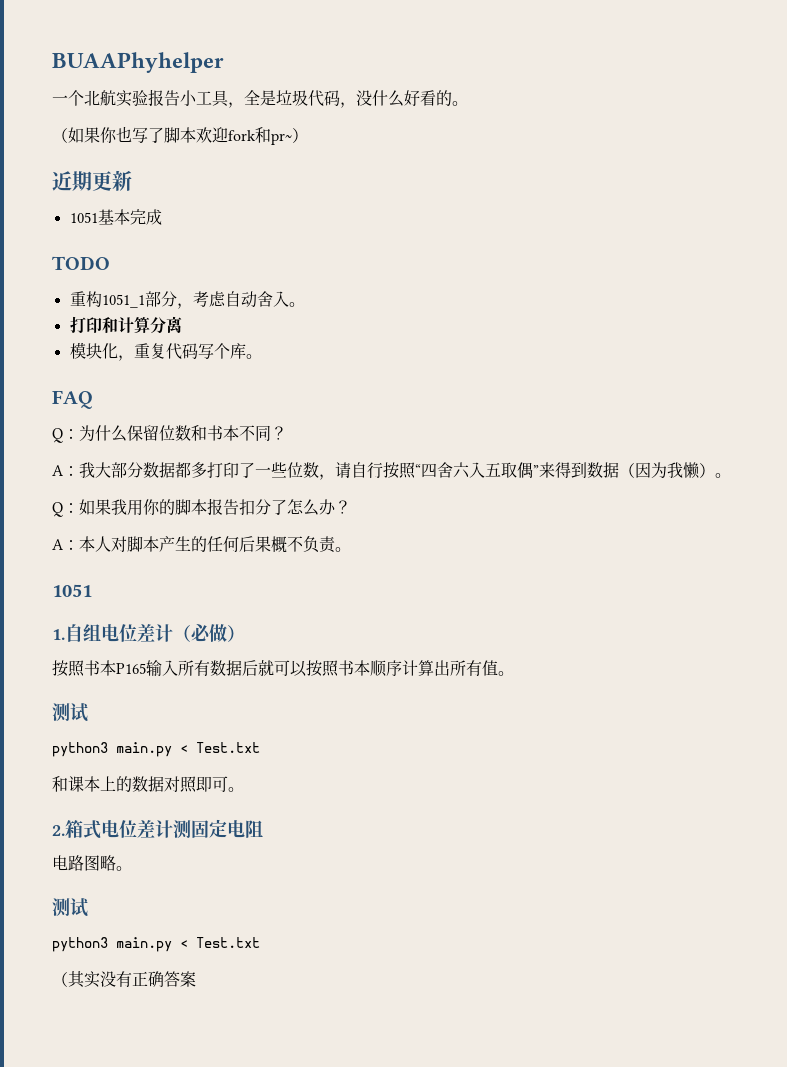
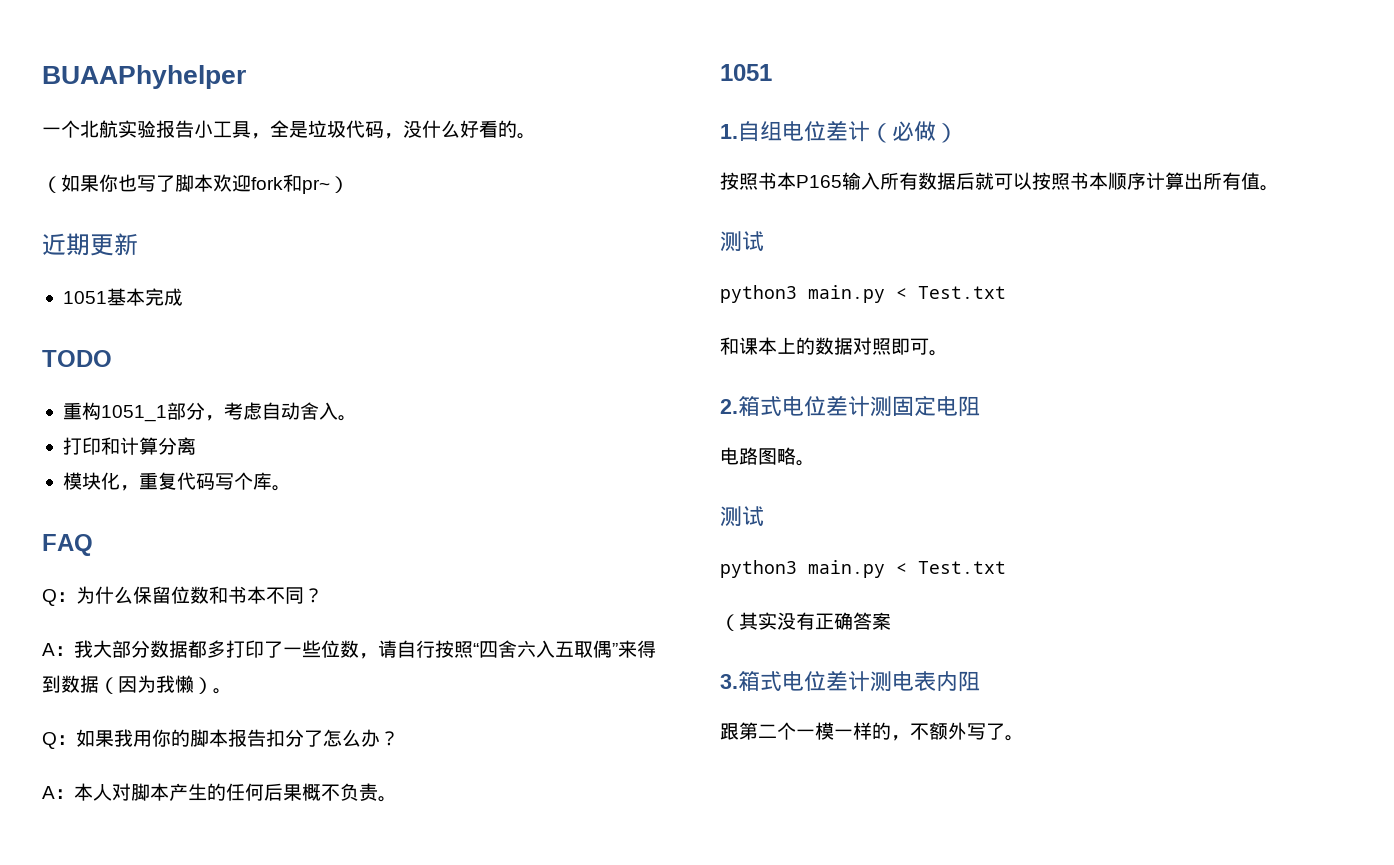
+ 3.箱式电位差计测电表内阻
+ 跟第二个一模一样的，不额外写了。

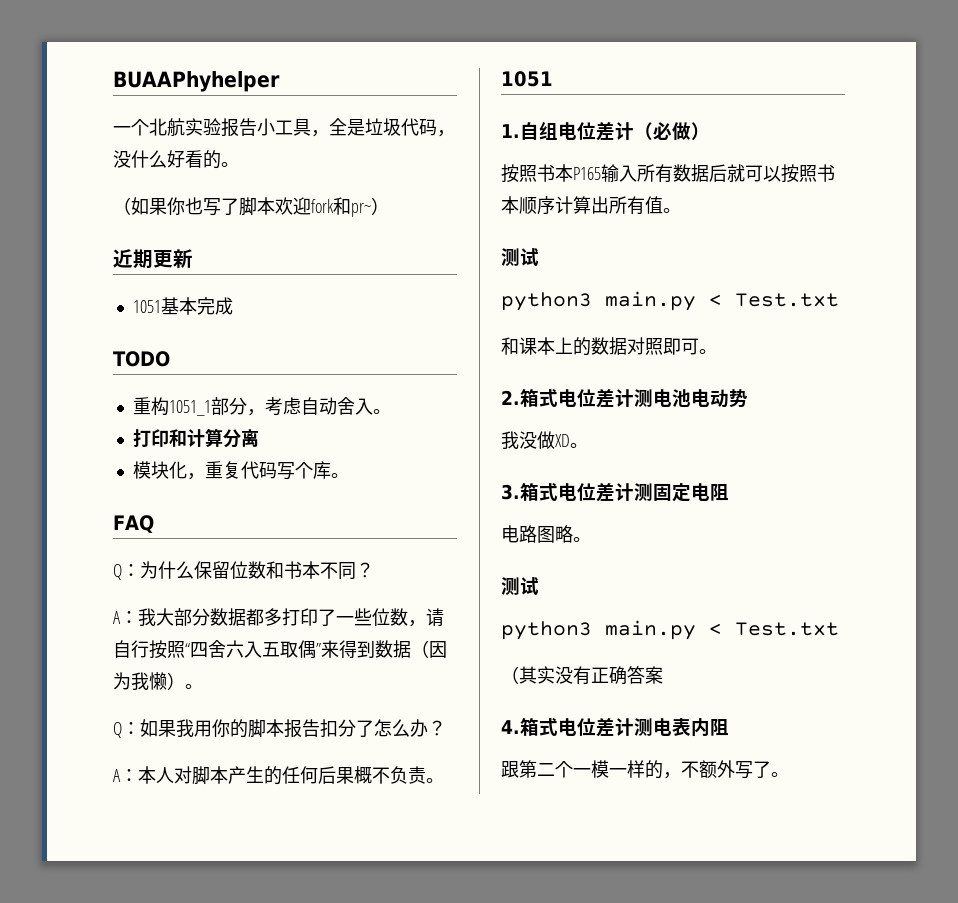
- 2.箱式电位差计测固定电阻
+ 2.箱式电位差计测电池电动势
+ 我没做XD。
+ 3.箱式电位差计测固定电阻
- 3.箱式电位差计测电表内阻
+ 4.箱式电位差计测电表内阻

